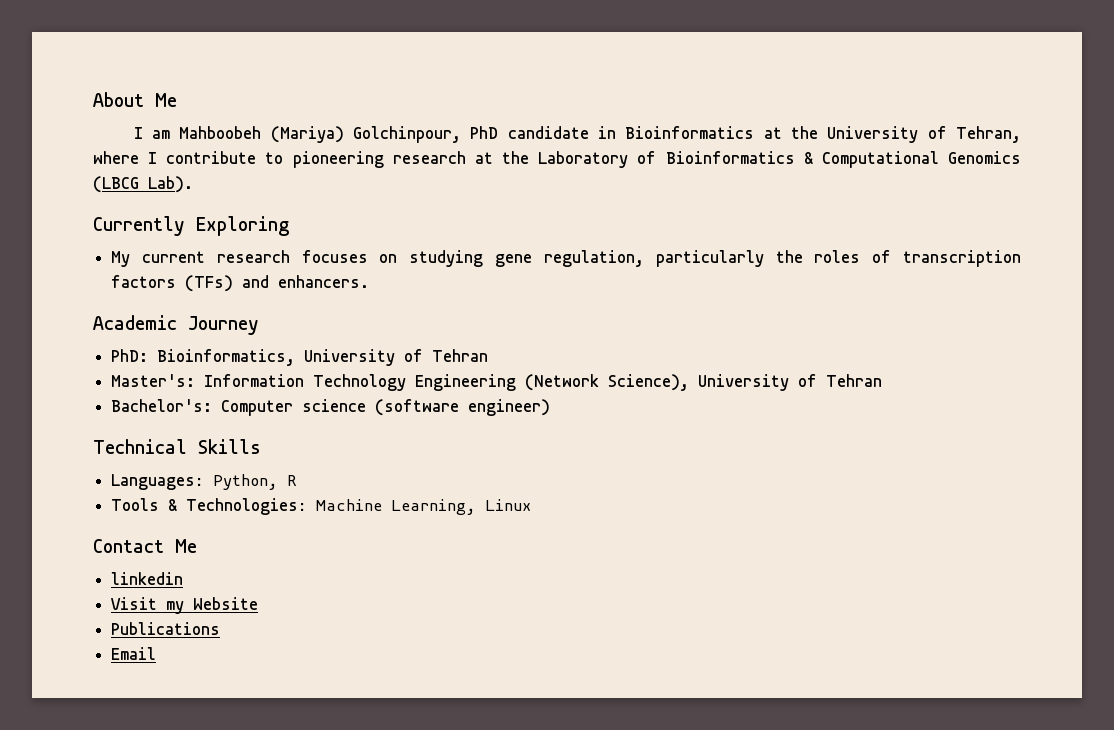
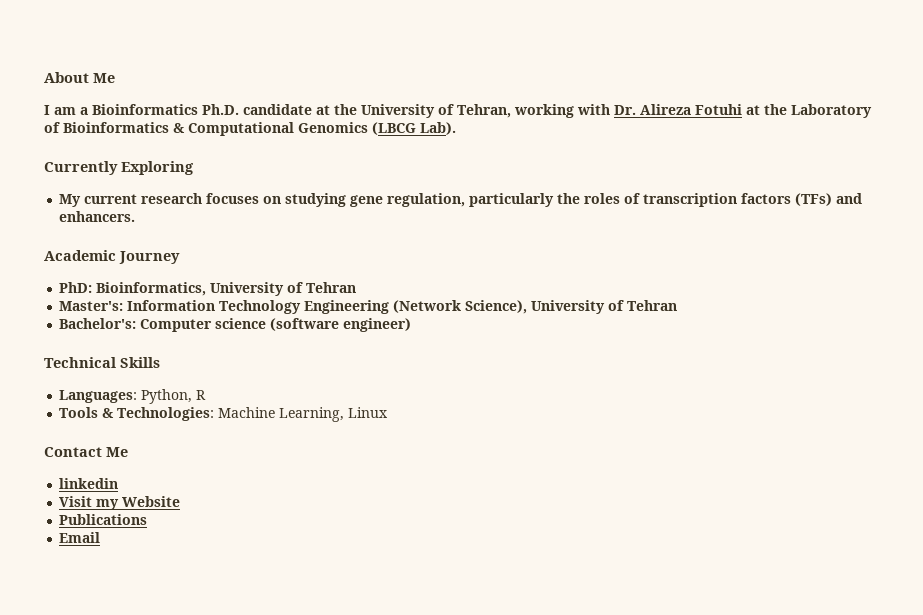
- I am Mahboobeh (Mariya) Golchinpour, PhD candidate in Bioinformatics at the University of Tehran, where I contribute to pioneering research at the Laboratory of Bioinformatics & Computational Genomics (LBCG Lab).
+ I am a Bioinformatics Ph.D. candidate at the University of Tehran, working with Dr. Alireza Fotuhi at the Laboratory of Bioinformatics & Computational Genomics (LBCG Lab).

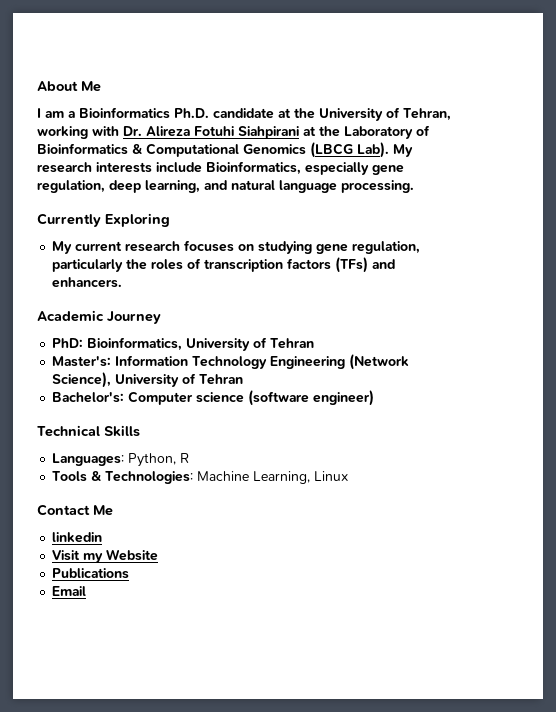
- I am a Bioinformatics Ph.D. candidate at the University of Tehran, working with Dr. Alireza Fotuhi at the Laboratory of Bioinformatics & Computational Genomics (LBCG Lab).
+ I am a Bioinformatics Ph.D. candidate at the University of Tehran, working with Dr. Alireza Fotuhi Siahpirani at the Laboratory of Bioinformatics & Computational Genomics (LBCG Lab). My research interests include Bioinformatics, especially gene regulation, deep learning, and natural language processing.

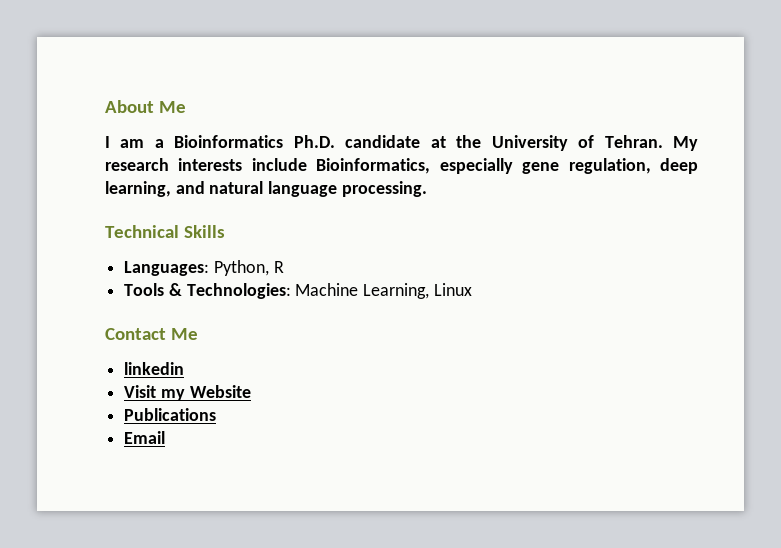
- I am a Bioinformatics Ph.D. candidate at the University of Tehran, working with Dr. Alireza Fotuhi Siahpirani at the Laboratory of Bioinformatics & Computational Genomics (LBCG Lab).
+ I am a Bioinformatics Ph.D. candidate at the University of Tehran.
- Currently Exploring
- My current research focuses on studying gene regulation, particularly the roles of transcription factors (TFs) and enhancers.
- Academic Journey
- PhD: Bioinformatics, University of Tehran
- Master's: Information Technology Engineering (Network Science), University of Tehran
- Bachelor's: Computer science (software engineer)

